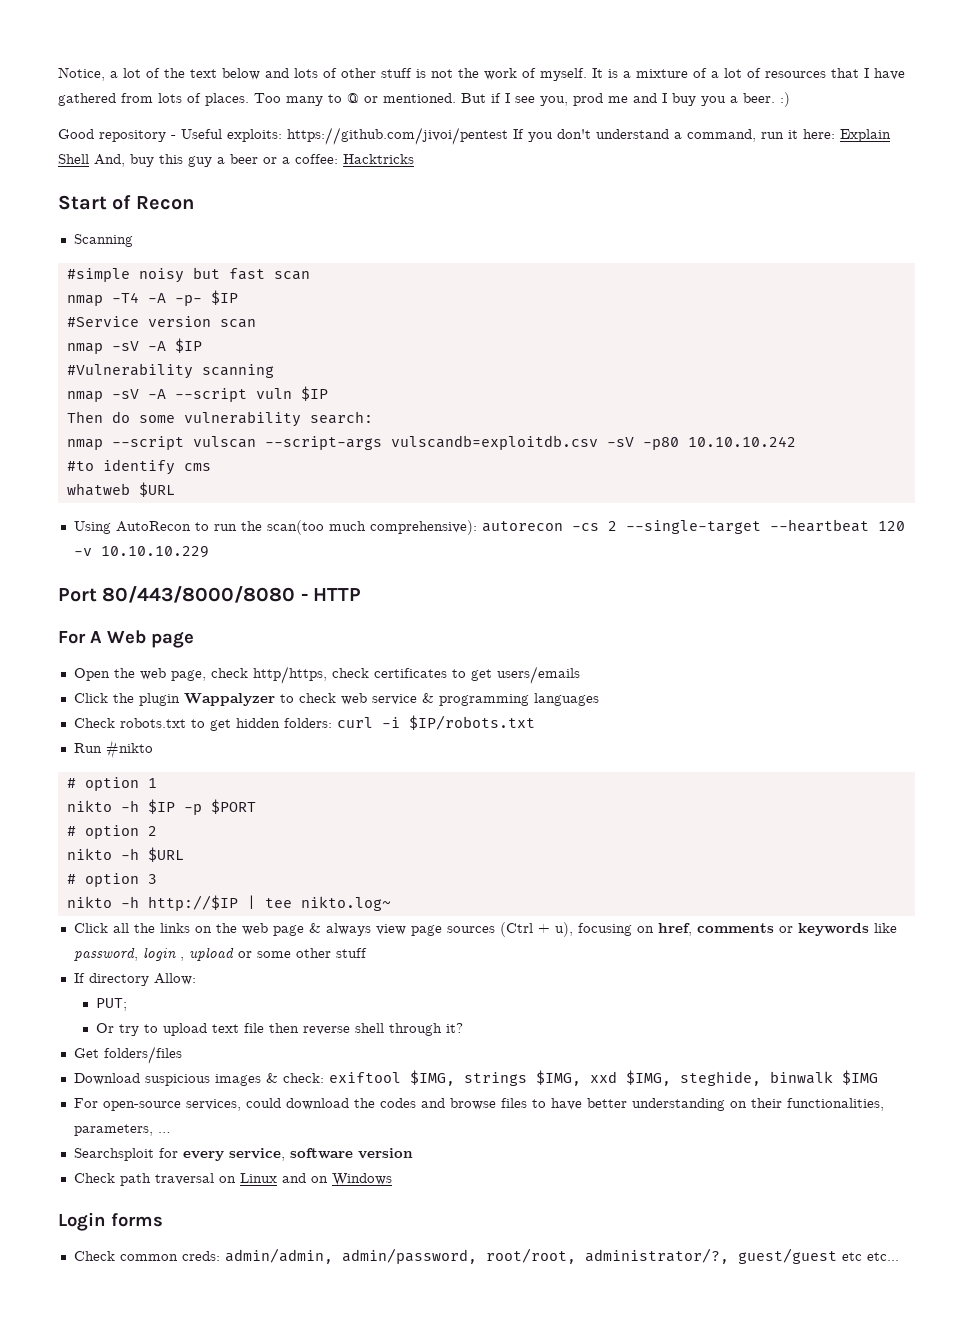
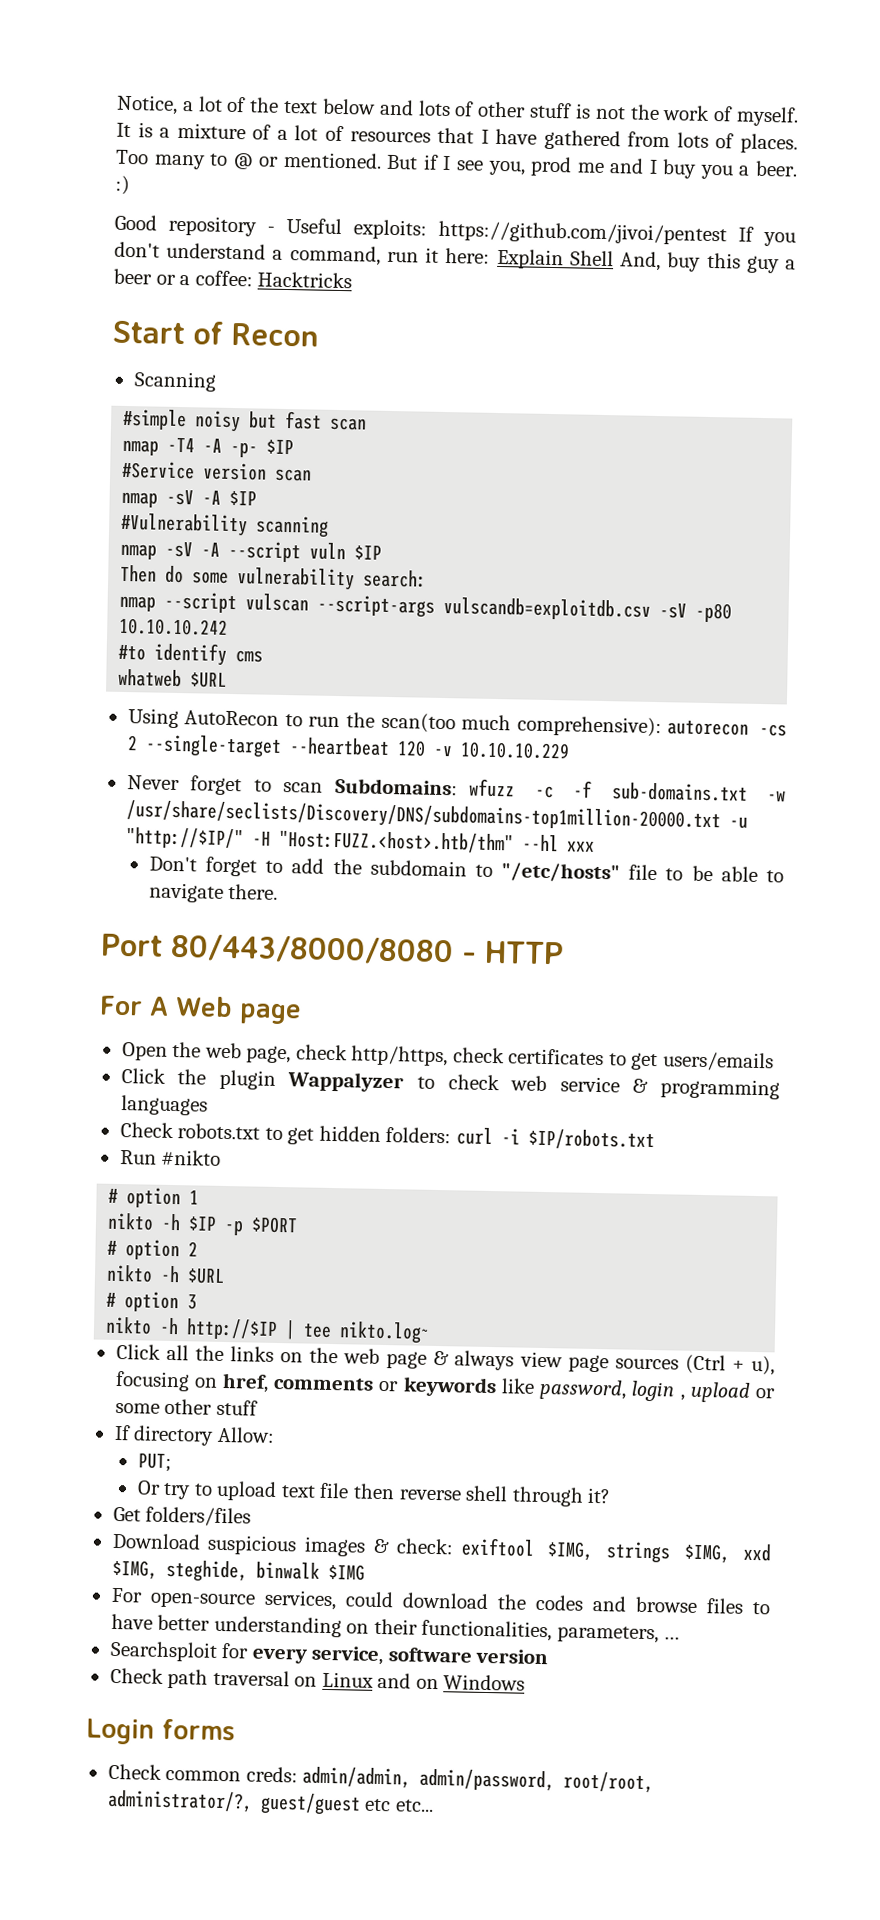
+ Never forget to scan Subdomains: wfuzz -c -f sub-domains.txt -w /usr/share/seclists/Discovery/DNS/subdomains-top1million-20000.txt -u "http://$IP/" -H "Host:FUZZ.<host>.htb/thm" --hl xxx
+ Don't forget to add the subdomain to "/etc/hosts" file to be able to navigate there.

